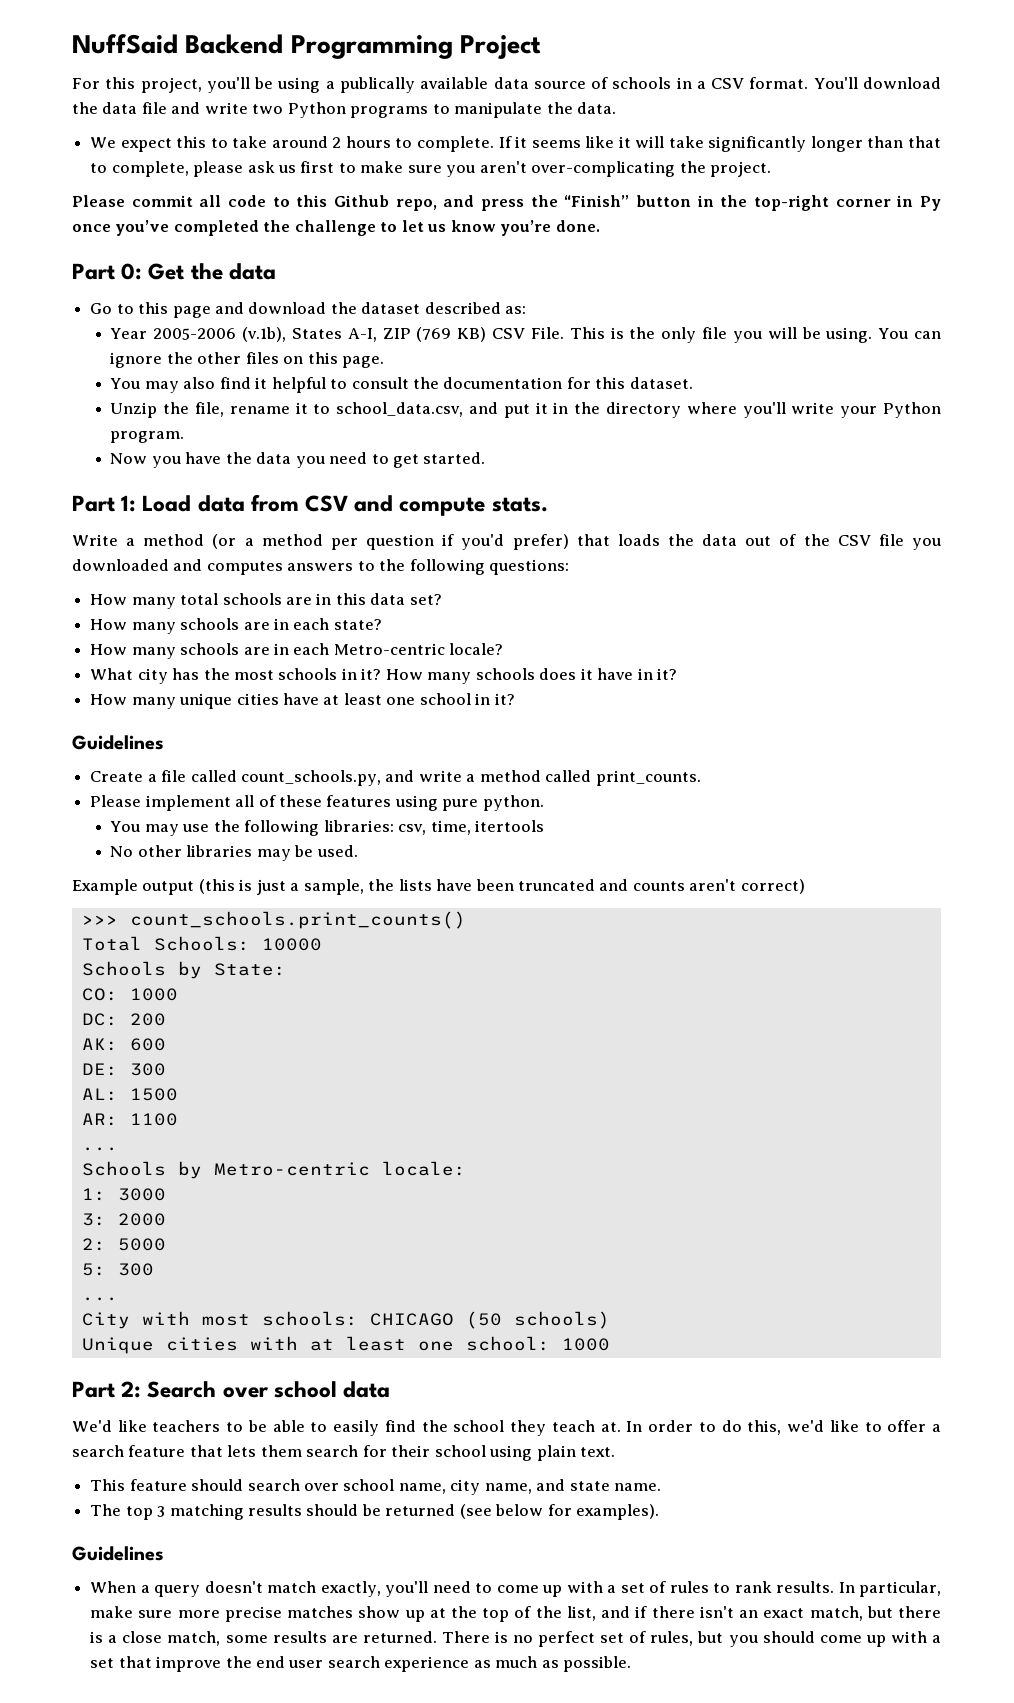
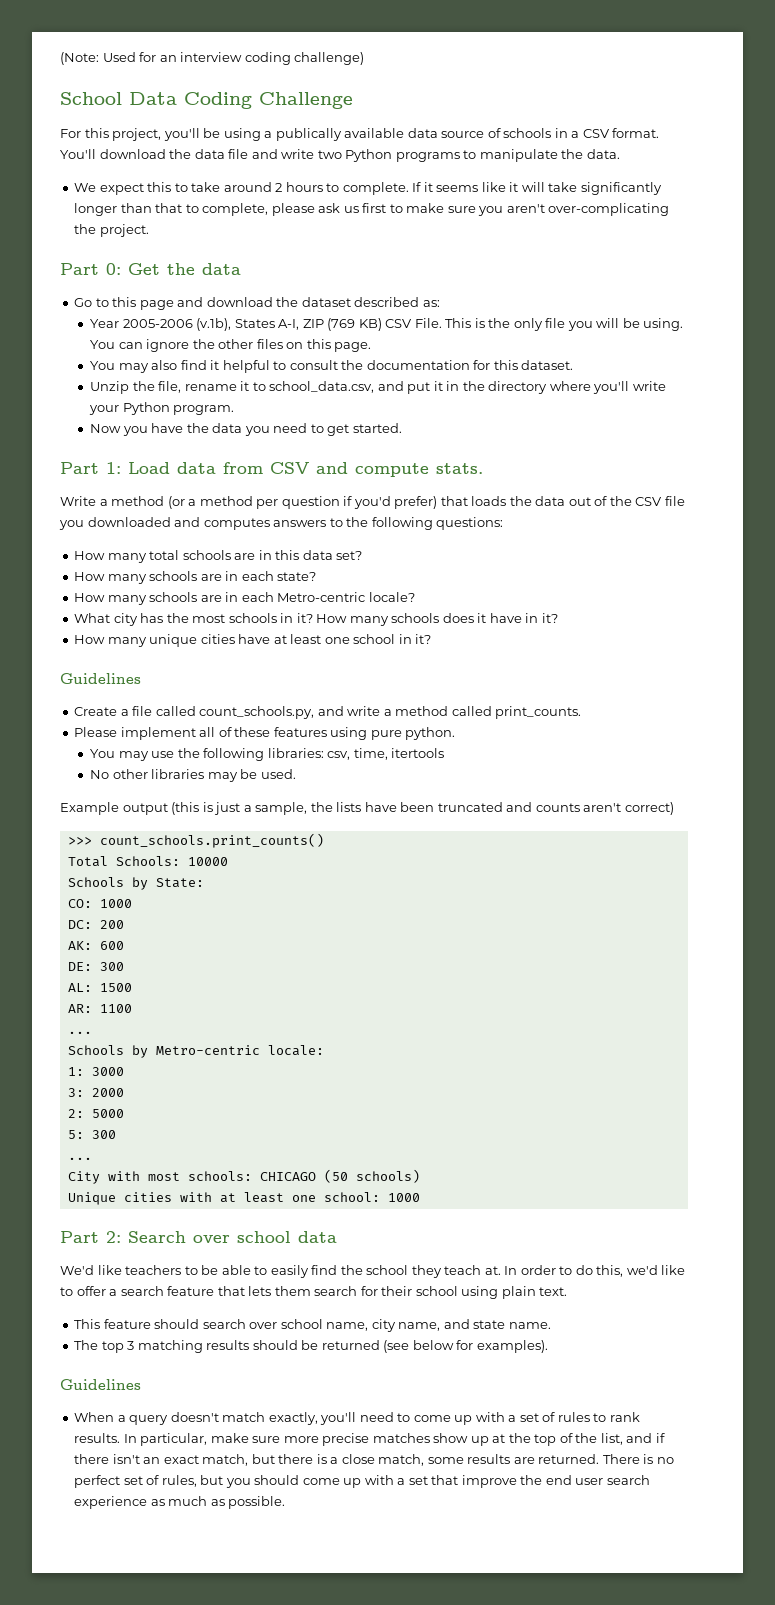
- NuffSaid Backend Programming Project
+ (Note: Used for an interview coding challenge)
+ School Data Coding Challenge
- Please commit all code to this Github repo, and press the “Finish” button in the top-right corner in Py once you’ve completed the challenge to let us know you’re done.

